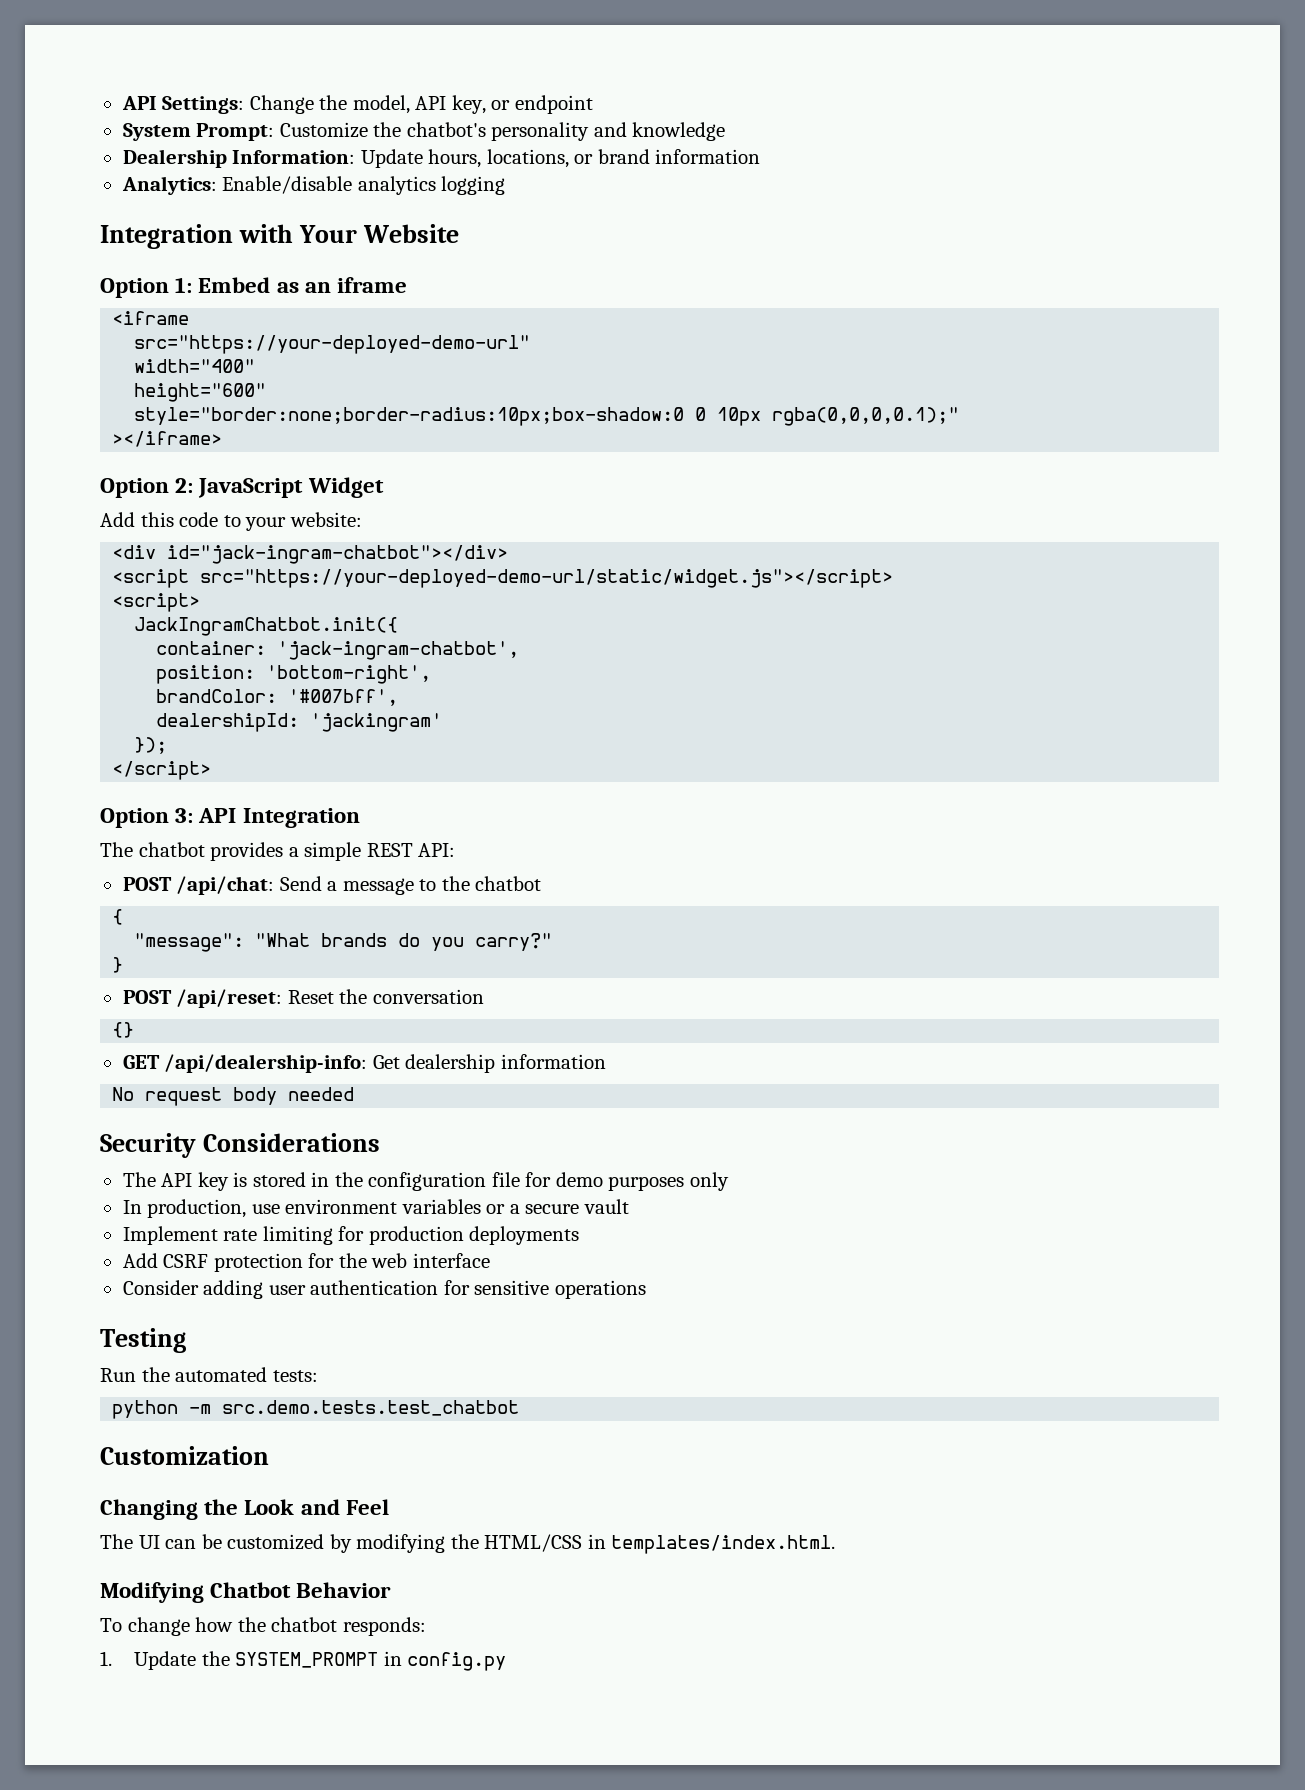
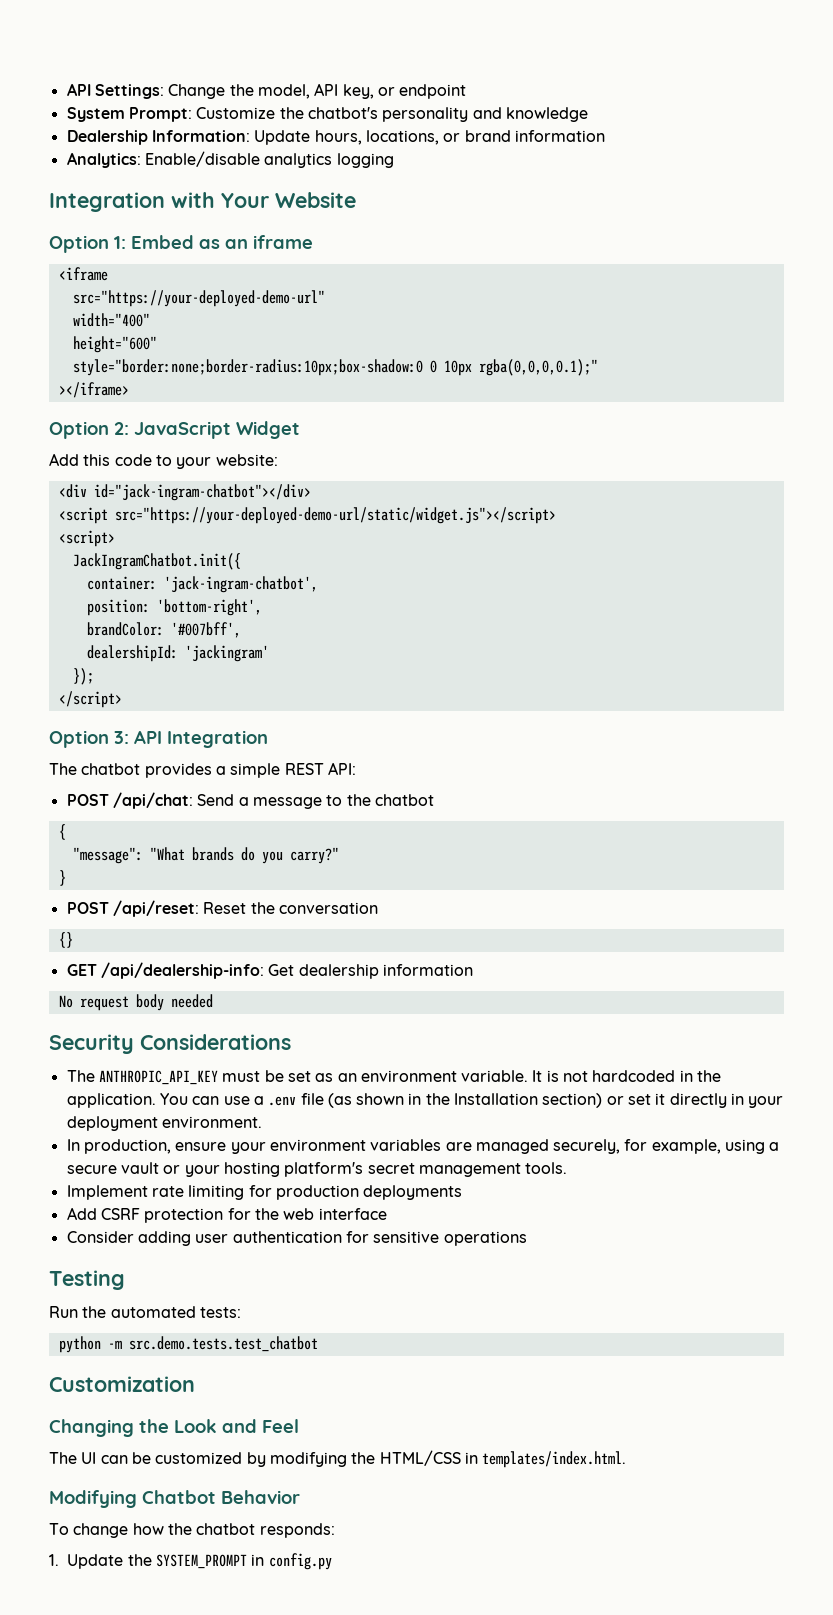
- The API key is stored in the configuration file for demo purposes only
- In production, use environment variables or a secure vault
+ The ANTHROPIC_API_KEY must be set as an environment variable. It is not hardcoded in the application. You can use a .env file (as shown in the Installation section) or set it directly in your deployment environment.
+ In production, ensure your environment variables are managed securely, for example, using a secure vault or your hosting platform's secret management tools.

